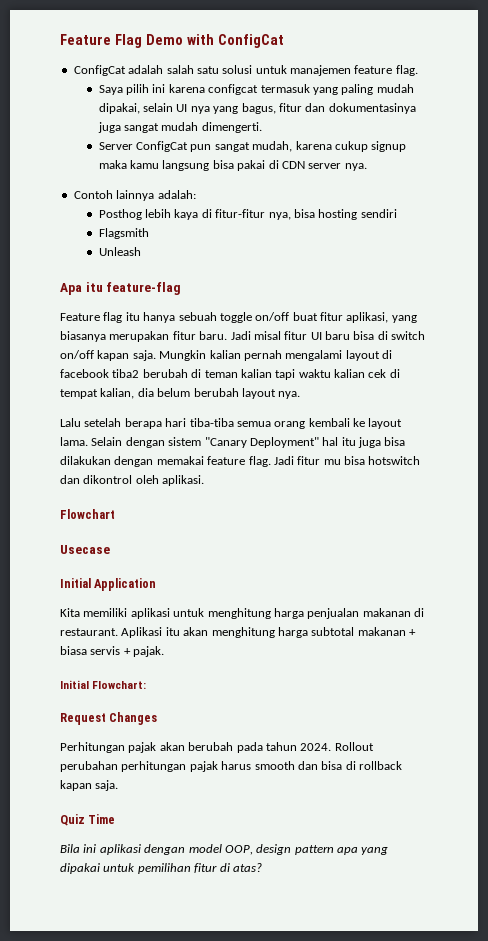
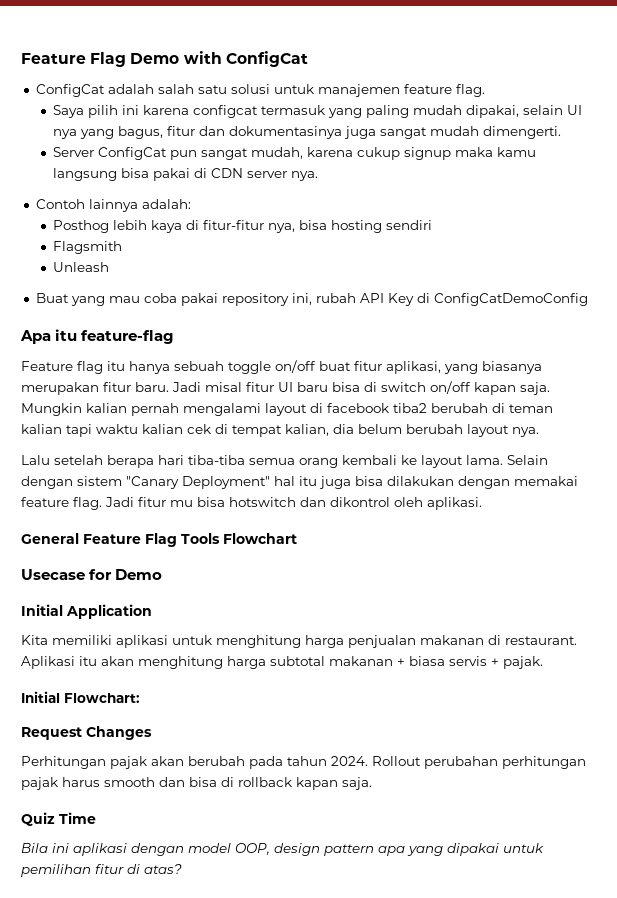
+ Buat yang mau coba pakai repository ini, rubah API Key di ConfigCatDemoConfig
- Flowchart
+ General Feature Flag Tools Flowchart
- Usecase
+ Usecase for Demo

